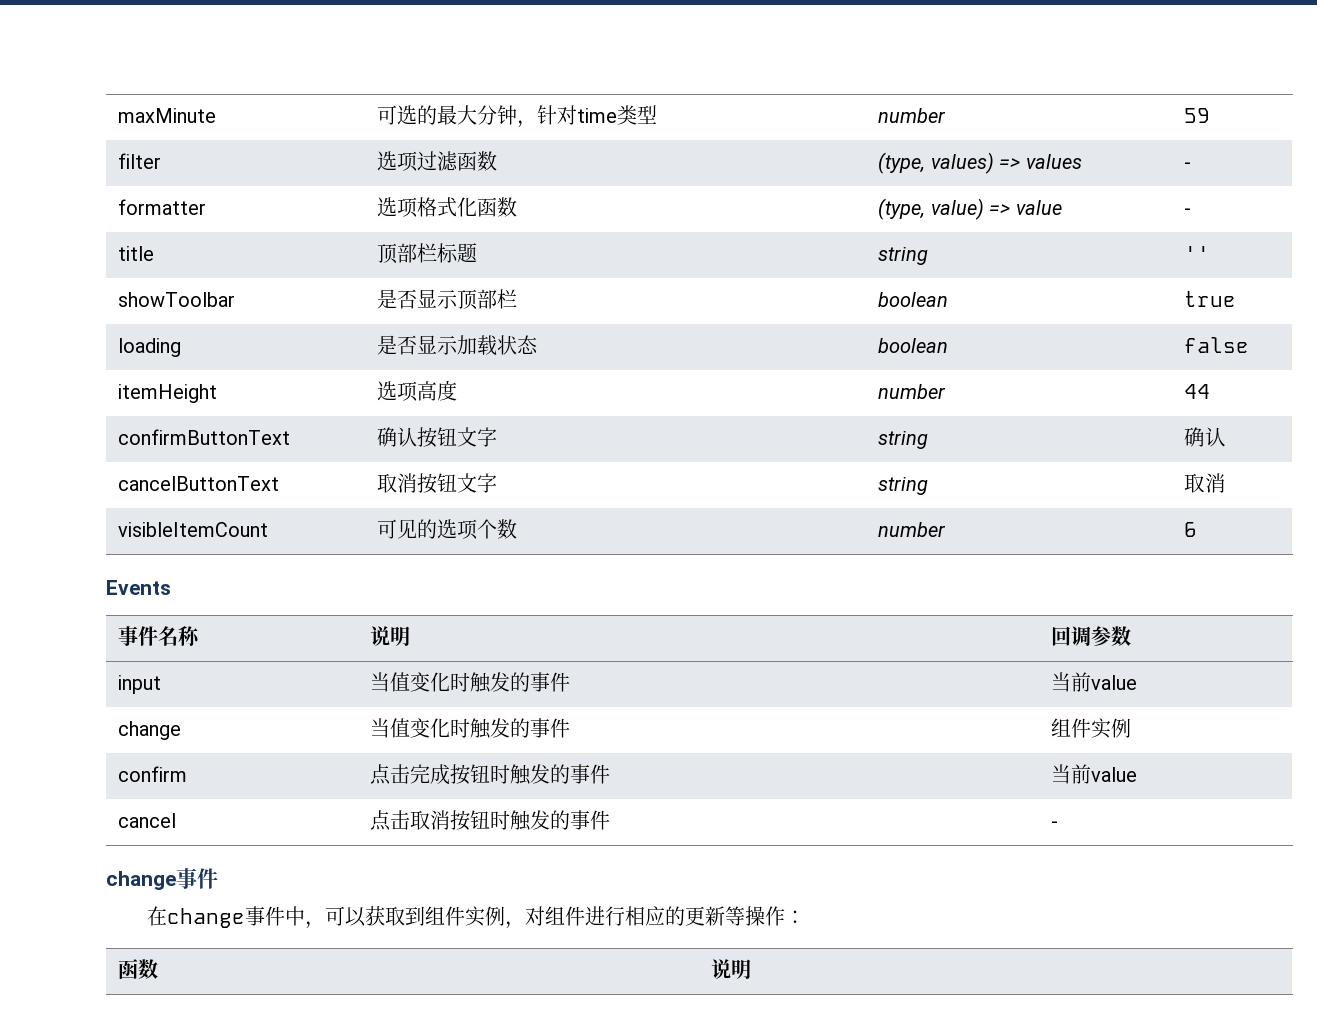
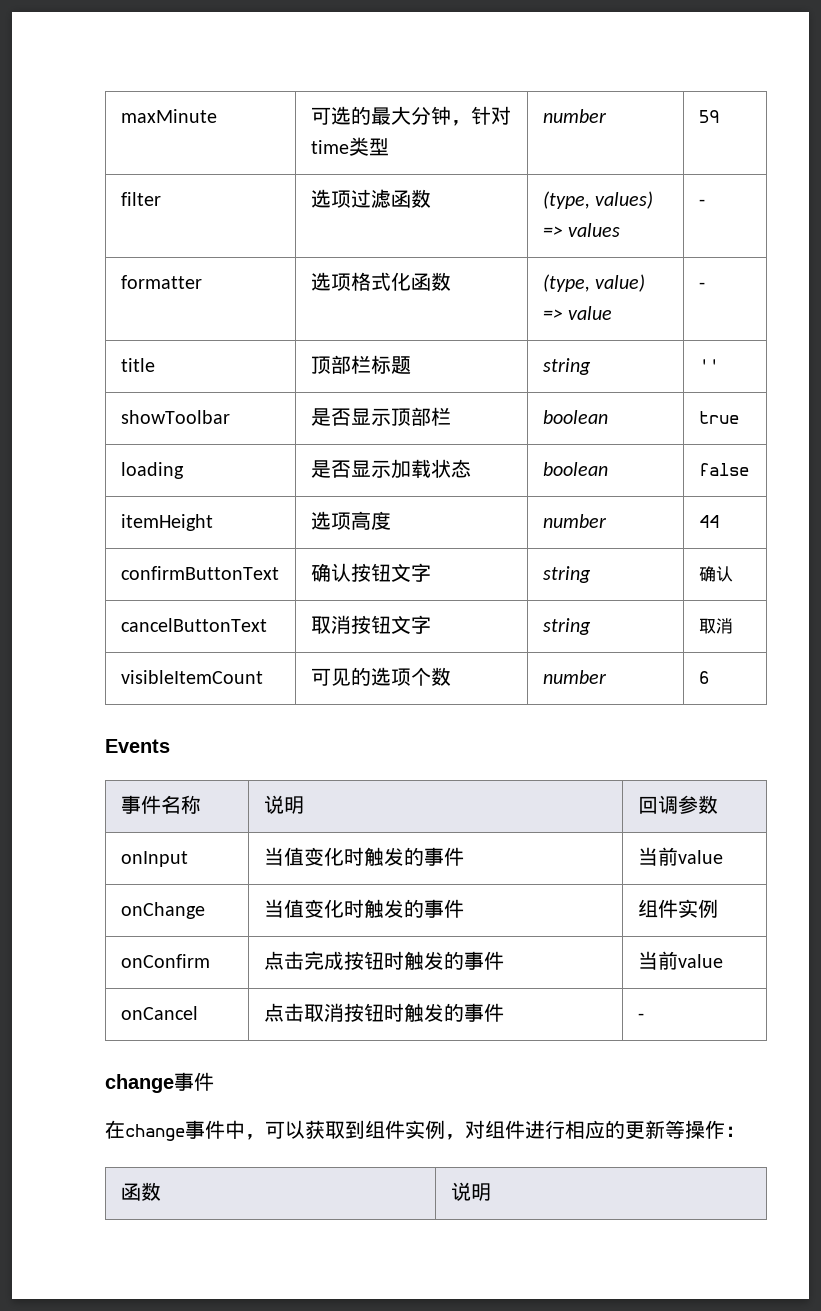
- input | 当值变化时触发的事件 | 当前value
+ onInput | 当值变化时触发的事件 | 当前value
- change | 当值变化时触发的事件 | 组件实例
+ onChange | 当值变化时触发的事件 | 组件实例
- confirm | 点击完成按钮时触发的事件 | 当前value
+ onConfirm | 点击完成按钮时触发的事件 | 当前value
- cancel | 点击取消按钮时触发的事件 | -
+ onCancel | 点击取消按钮时触发的事件 | -

